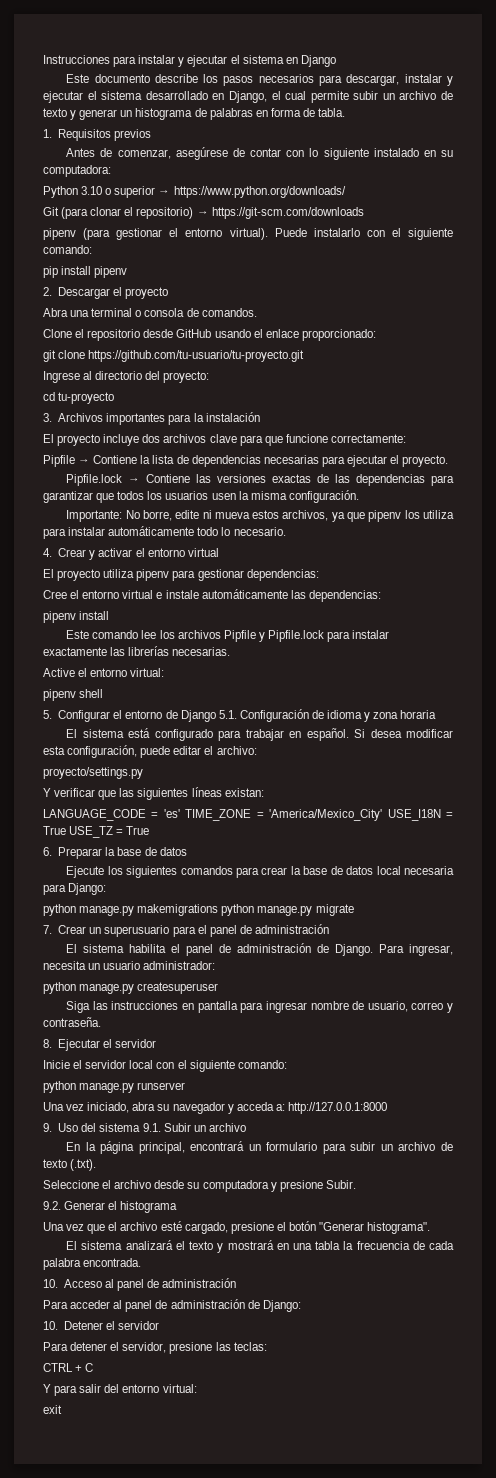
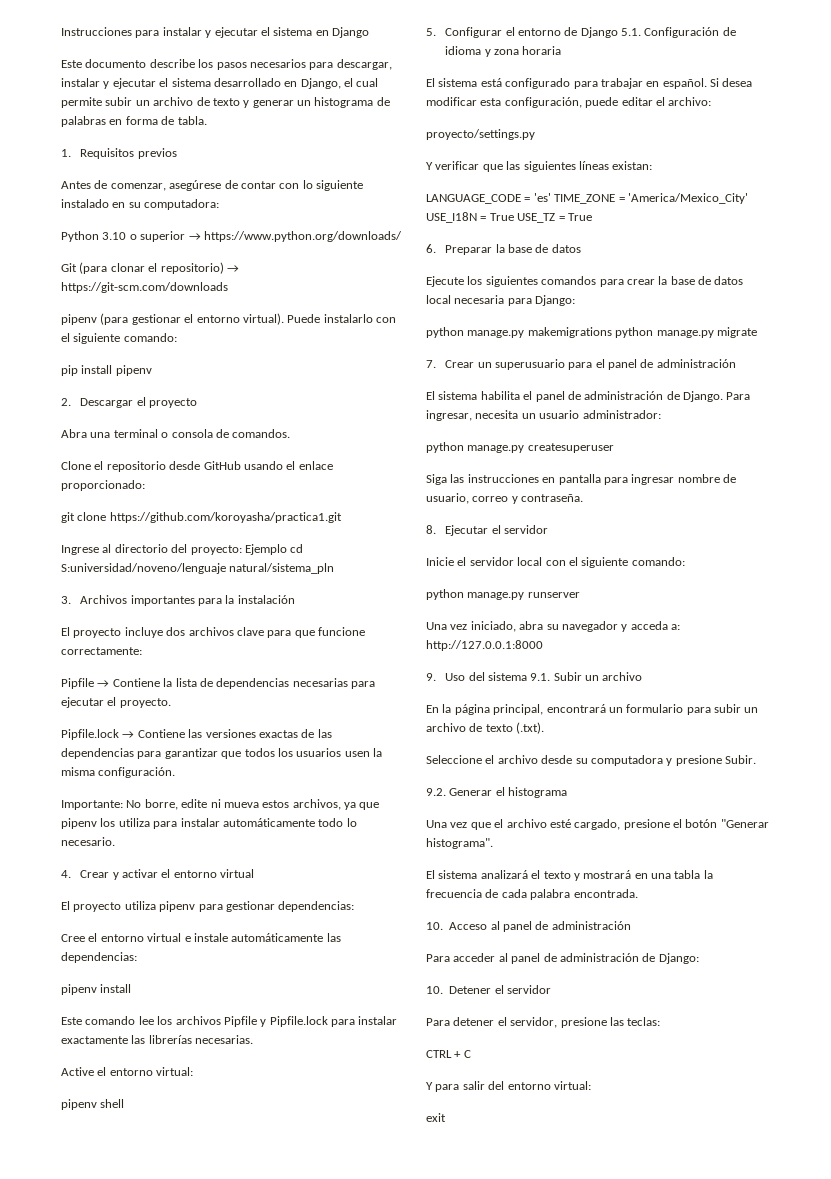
- git clone https://github.com/tu-usuario/tu-proyecto.git
+ git clone https://github.com/koroyasha/practica1.git
- Ingrese al directorio del proyecto:
- cd tu-proyecto
+ Ingrese al directorio del proyecto: Ejemplo cd S:universidad/noveno/lenguaje natural/sistema_pln

